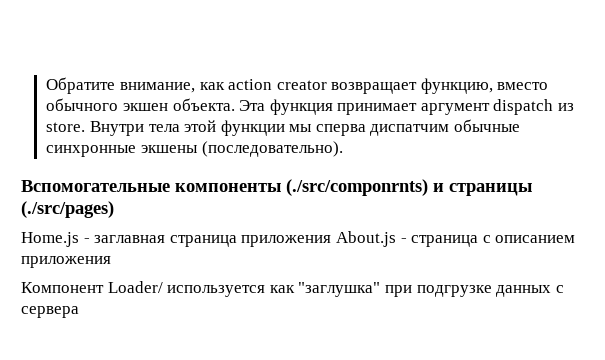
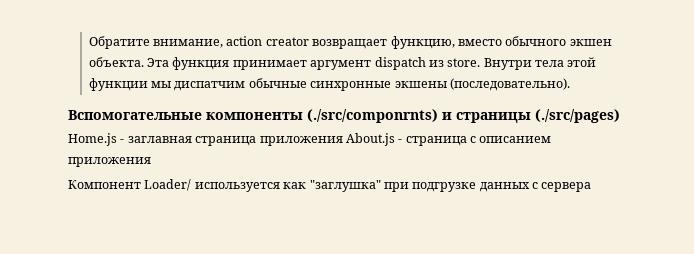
- Обратите внимание, как action creator возвращает функцию, вместо обычного экшен объекта.
+ Обратите внимание, action creator возвращает функцию, вместо обычного экшен объекта.
- Внутри тела этой функции мы сперва диспатчим обычные синхронные экшены (последовательно).
+ Внутри тела этой функции мы диспатчим обычные синхронные экшены (последовательно).

